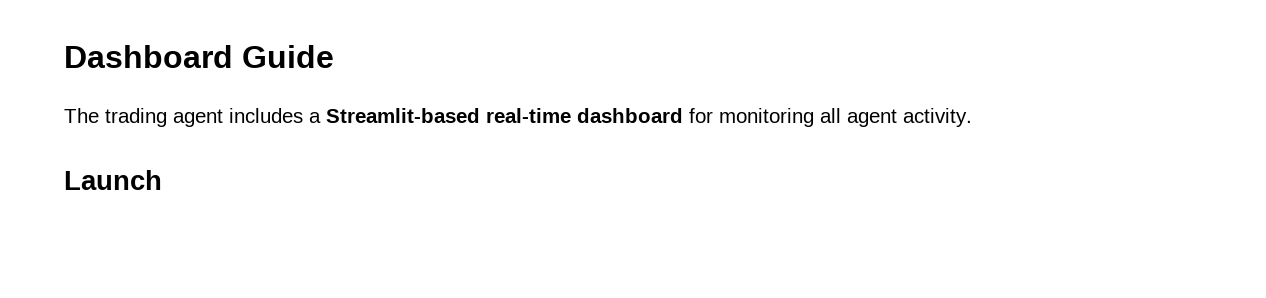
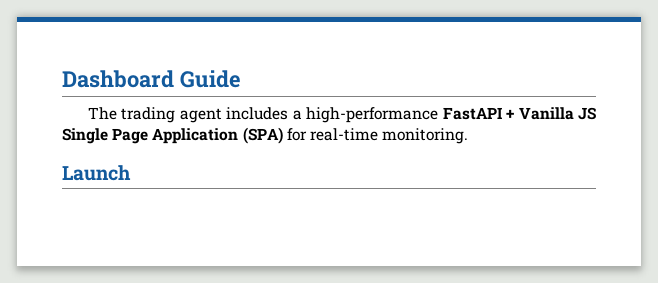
- The trading agent includes a Streamlit-based real-time dashboard for monitoring all agent activity.
+ The trading agent includes a high-performance FastAPI + Vanilla JS Single Page Application (SPA) for real-time monitoring.

